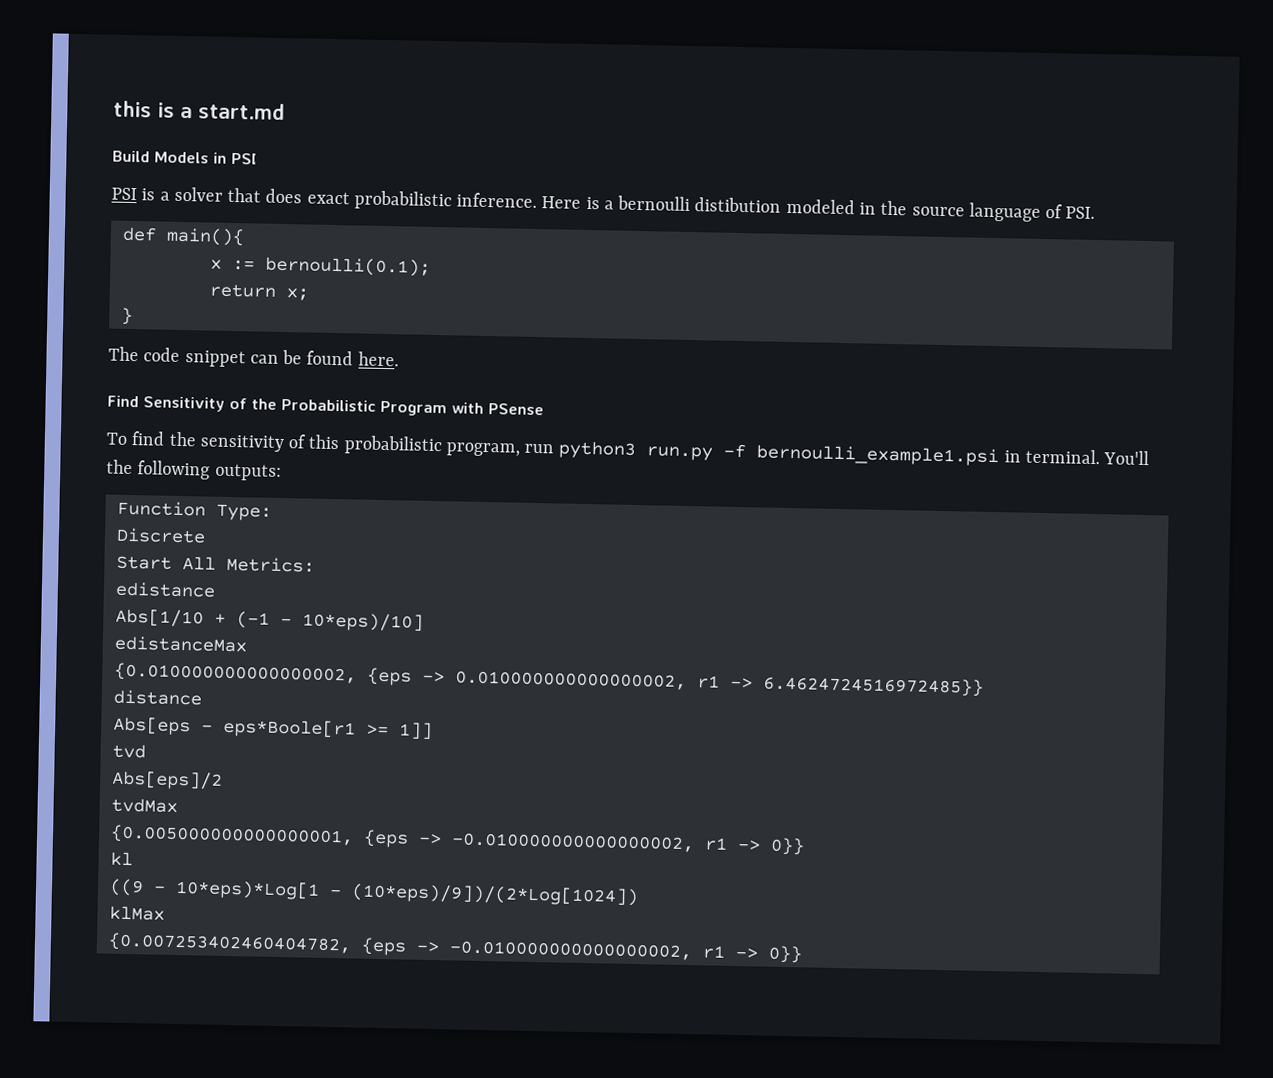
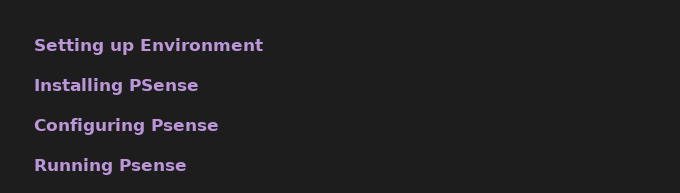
- this is a start.md
- Build Models in PSI
- PSI is a solver that does exact probabilistic inference. Here is a bernoulli distibution modeled in the source language of PSI.
- def main(){
- x := bernoulli(0.1);
- return x;
- }
- The code snippet can be found here.
- Find Sensitivity of the Probabilistic Program with PSense
- To find the sensitivity of this probabilistic program, run python3 run.py -f bernoulli_example1.psi in terminal. You'll the following outputs:
- Function Type:
- Discrete
- Start All Metrics:
- edistance
- Abs[1/10 + (-1 - 10*eps)/10]
- edistanceMax
- {0.010000000000000002, {eps -> 0.010000000000000002, r1 -> 6.4624724516972485}}
- distance
- Abs[eps - eps*Boole[r1 >= 1]]
- tvd
- Abs[eps]/2
- tvdMax
- {0.005000000000000001, {eps -> -0.010000000000000002, r1 -> 0}}
- kl
- ((9 - 10*eps)*Log[1 - (10*eps)/9])/(2*Log[1024])
- klMax
- {0.007253402460404782, {eps -> -0.010000000000000002, r1 -> 0}}
+ Setting up Environment
+ Installing PSense
+ Configuring Psense
+ Running Psense

